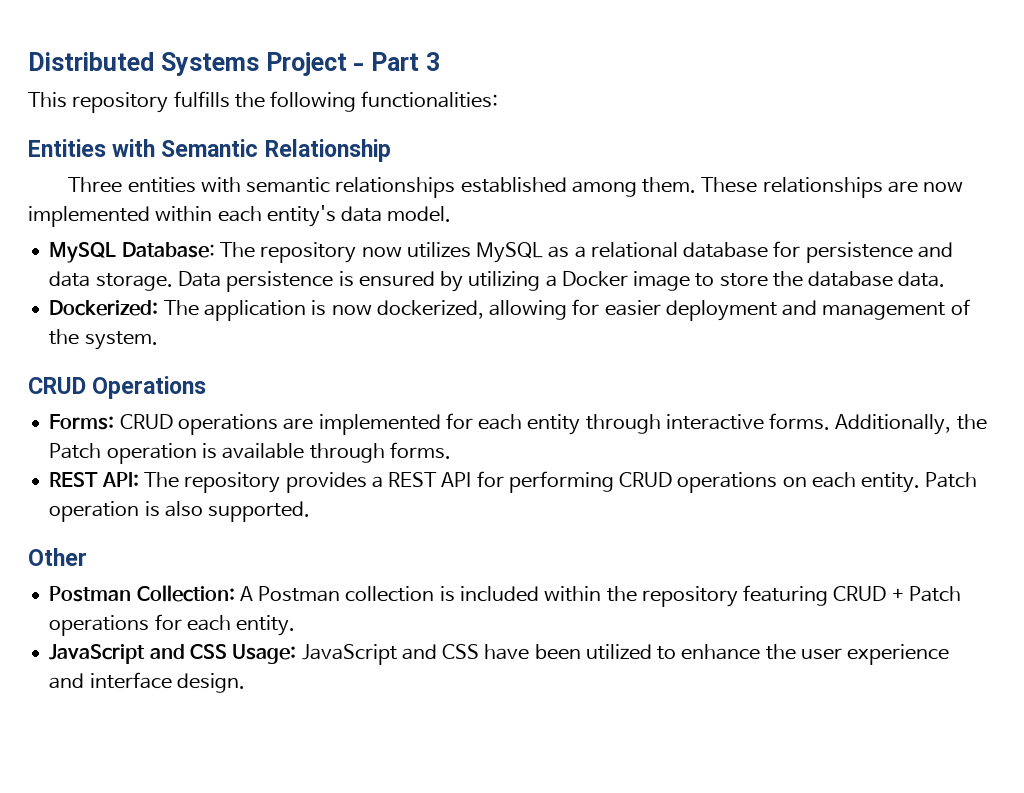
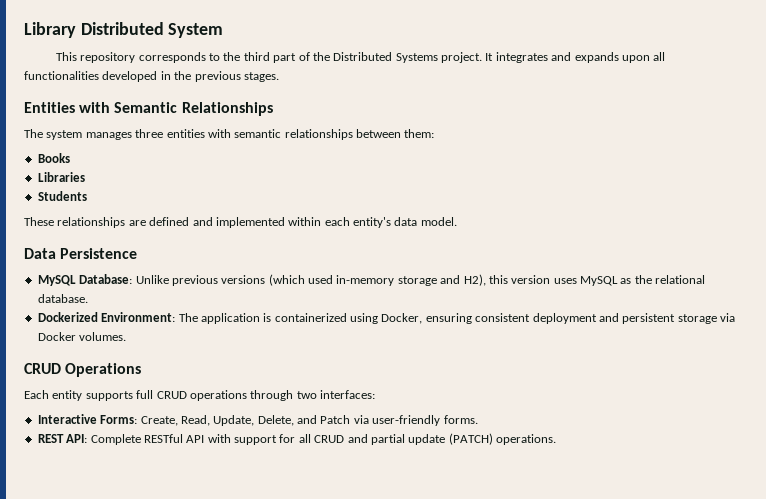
- Distributed Systems Project - Part 3
- This repository fulfills the following functionalities:
- Entities with Semantic Relationship
- Three entities with semantic relationships established among them. These relationships are now implemented within each entity's data model.
+ Library Distributed System
+ This repository corresponds to the third part of the Distributed Systems project. It integrates and expands upon all functionalities developed in the previous stages.
+ Entities with Semantic Relationships
+ The system manages three entities with semantic relationships between them:
+ Books
+ Libraries
+ Students
+ These relationships are defined and implemented within each entity's data model.
+ Data Persistence
- MySQL Database: The repository now utilizes MySQL as a relational database for persistence and data storage. Data persistence is ensured by utilizing a Docker image to store the database data.
- Dockerized: The application is now dockerized, allowing for easier deployment and management of the system.
+ MySQL Database: Unlike previous versions (which used in-memory storage and H2), this version uses MySQL as the relational database.
+ Dockerized Environment: The application is containerized using Docker, ensuring consistent deployment and persistent storage via Docker volumes.
  CRUD Operations
- Forms: CRUD operations are implemented for each entity through interactive forms. Additionally, the Patch operation is available through forms.
- REST API: The repository provides a REST API for performing CRUD operations on each entity. Patch operation is also supported.
- Other
- Postman Collection: A Postman collection is included within the repository featuring CRUD + Patch operations for each entity.
- JavaScript and CSS Usage: JavaScript and CSS have been utilized to enhance the user experience and interface design.
+ Each entity supports full CRUD operations through two interfaces:
+ Interactive Forms: Create, Read, Update, Delete, and Patch via user-friendly forms.
+ REST API: Complete RESTful API with support for all CRUD and partial update (PATCH) operations.

